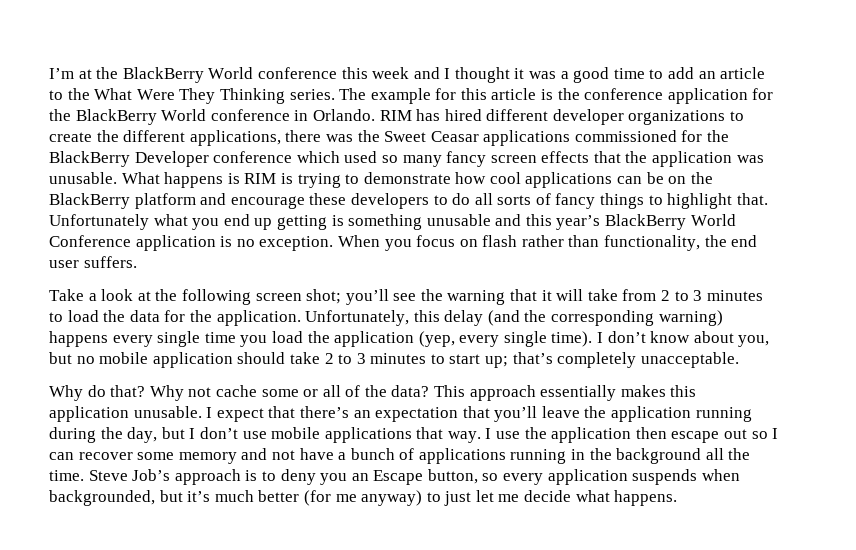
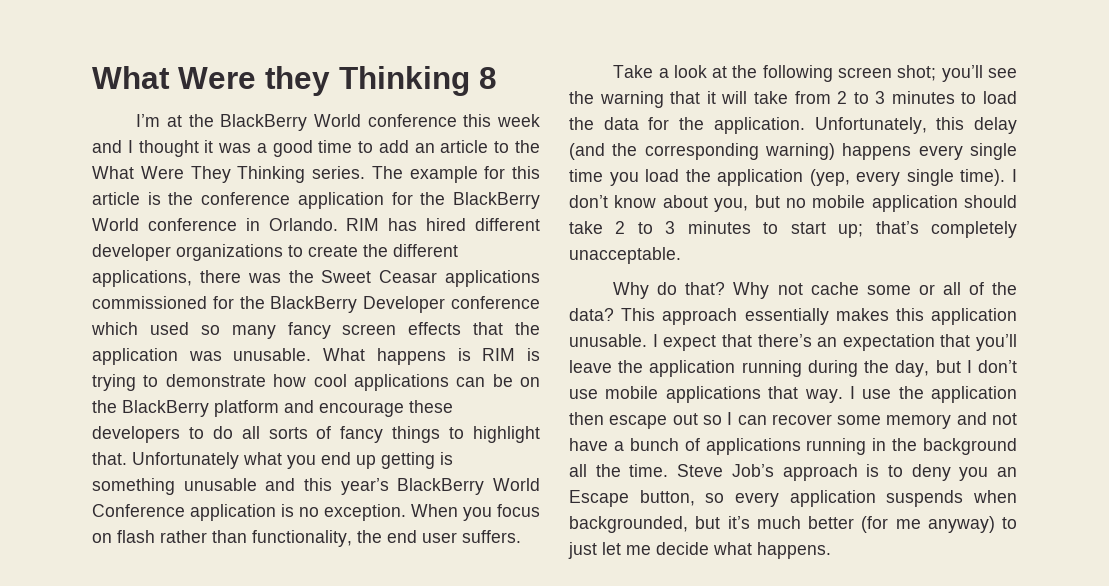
+ What Were they Thinking 8

